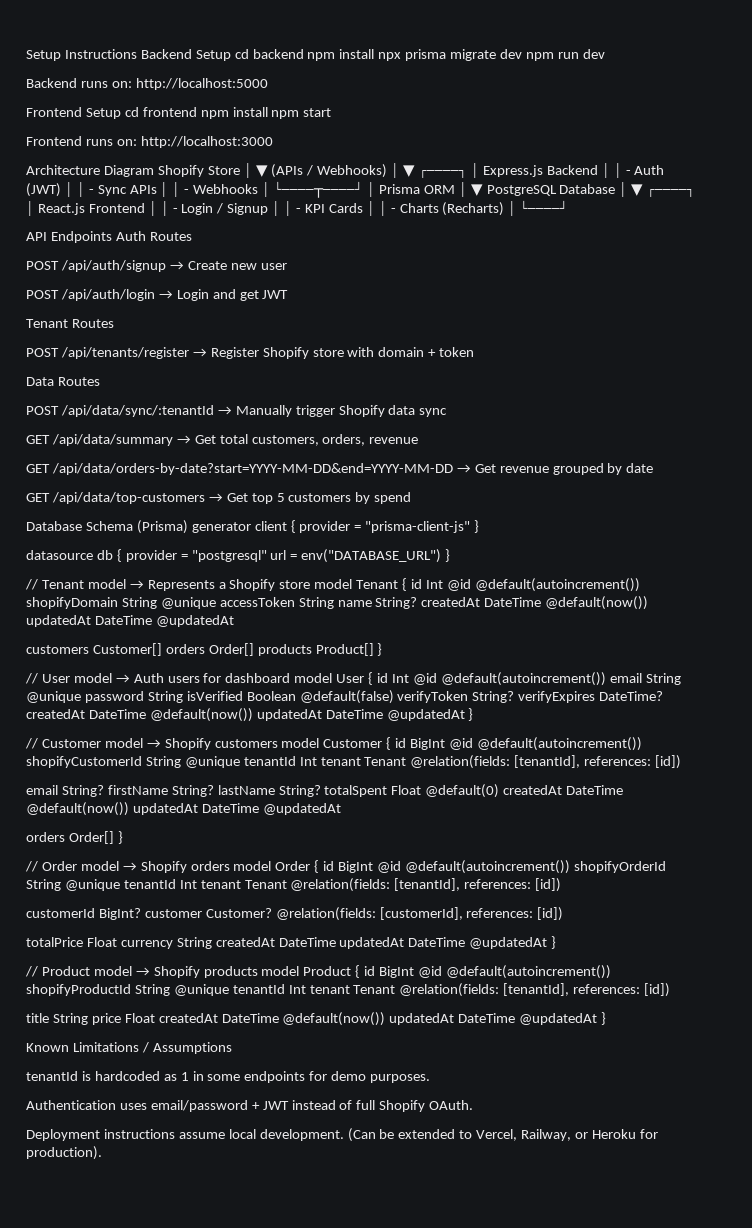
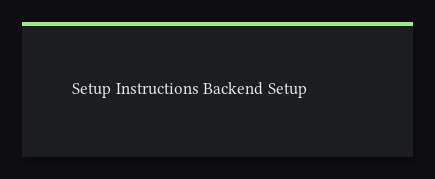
- Setup Instructions Backend Setup cd backend npm install npx prisma migrate dev npm run dev
- Backend runs on: http://localhost:5000
- Frontend Setup cd frontend npm install npm start
- Frontend runs on: http://localhost:3000
- Architecture Diagram Shopify Store │ ▼ (APIs / Webhooks) │ ▼ ┌────┐ │ Express.js Backend │ │ - Auth (JWT) │ │ - Sync APIs │ │ - Webhooks │ └────┬────┘ │ Prisma ORM │ ▼ PostgreSQL Database │ ▼ ┌────┐ │ React.js Frontend │ │ - Login / Signup │ │ - KPI Cards │ │ - Charts (Recharts) │ └────┘
- API Endpoints Auth Routes
- POST /api/auth/signup → Create new user
- POST /api/auth/login → Login and get JWT
- Tenant Routes
- POST /api/tenants/register → Register Shopify store with domain + token
- Data Routes
- POST /api/data/sync/:tenantId → Manually trigger Shopify data sync
- GET /api/data/summary → Get total customers, orders, revenue
- GET /api/data/orders-by-date?start=YYYY-MM-DD&end=YYYY-MM-DD → Get revenue grouped by date
- GET /api/data/top-customers → Get top 5 customers by spend
- Database Schema (Prisma) generator client { provider = "prisma-client-js" }
- datasource db { provider = "postgresql" url = env("DATABASE_URL") }
- // Tenant model → Represents a Shopify store model Tenant { id Int @id @default(autoincrement()) shopifyDomain String @unique accessToken String name String? createdAt DateTime @default(now()) updatedAt DateTime @updatedAt
- customers Customer[] orders Order[] products Product[] }
- // User model → Auth users for dashboard model User { id Int @id @default(autoincrement()) email String @unique password String isVerified Boolean @default(false) verifyToken String? verifyExpires DateTime? createdAt DateTime @default(now()) updatedAt DateTime @updatedAt }
- // Customer model → Shopify customers model Customer { id BigInt @id @default(autoincrement()) shopifyCustomerId String @unique tenantId Int tenant Tenant @relation(fields: [tenantId], references: [id])
- email String? firstName String? lastName String? totalSpent Float @default(0) createdAt DateTime @default(now()) updatedAt DateTime @updatedAt
- orders Order[] }
- // Order model → Shopify orders model Order { id BigInt @id @default(autoincrement()) shopifyOrderId String @unique tenantId Int tenant Tenant @relation(fields: [tenantId], references: [id])
- customerId BigInt? customer Customer? @relation(fields: [customerId], references: [id])
- totalPrice Float currency String createdAt DateTime updatedAt DateTime @updatedAt }
- // Product model → Shopify products model Product { id BigInt @id @default(autoincrement()) shopifyProductId String @unique tenantId Int tenant Tenant @relation(fields: [tenantId], references: [id])
- title String price Float createdAt DateTime @default(now()) updatedAt DateTime @updatedAt }
- Known Limitations / Assumptions
- tenantId is hardcoded as 1 in some endpoints for demo purposes.
- Authentication uses email/password + JWT instead of full Shopify OAuth.
- Deployment instructions assume local development. (Can be extended to Vercel, Railway, or Heroku for production).
+ Setup Instructions Backend Setup

